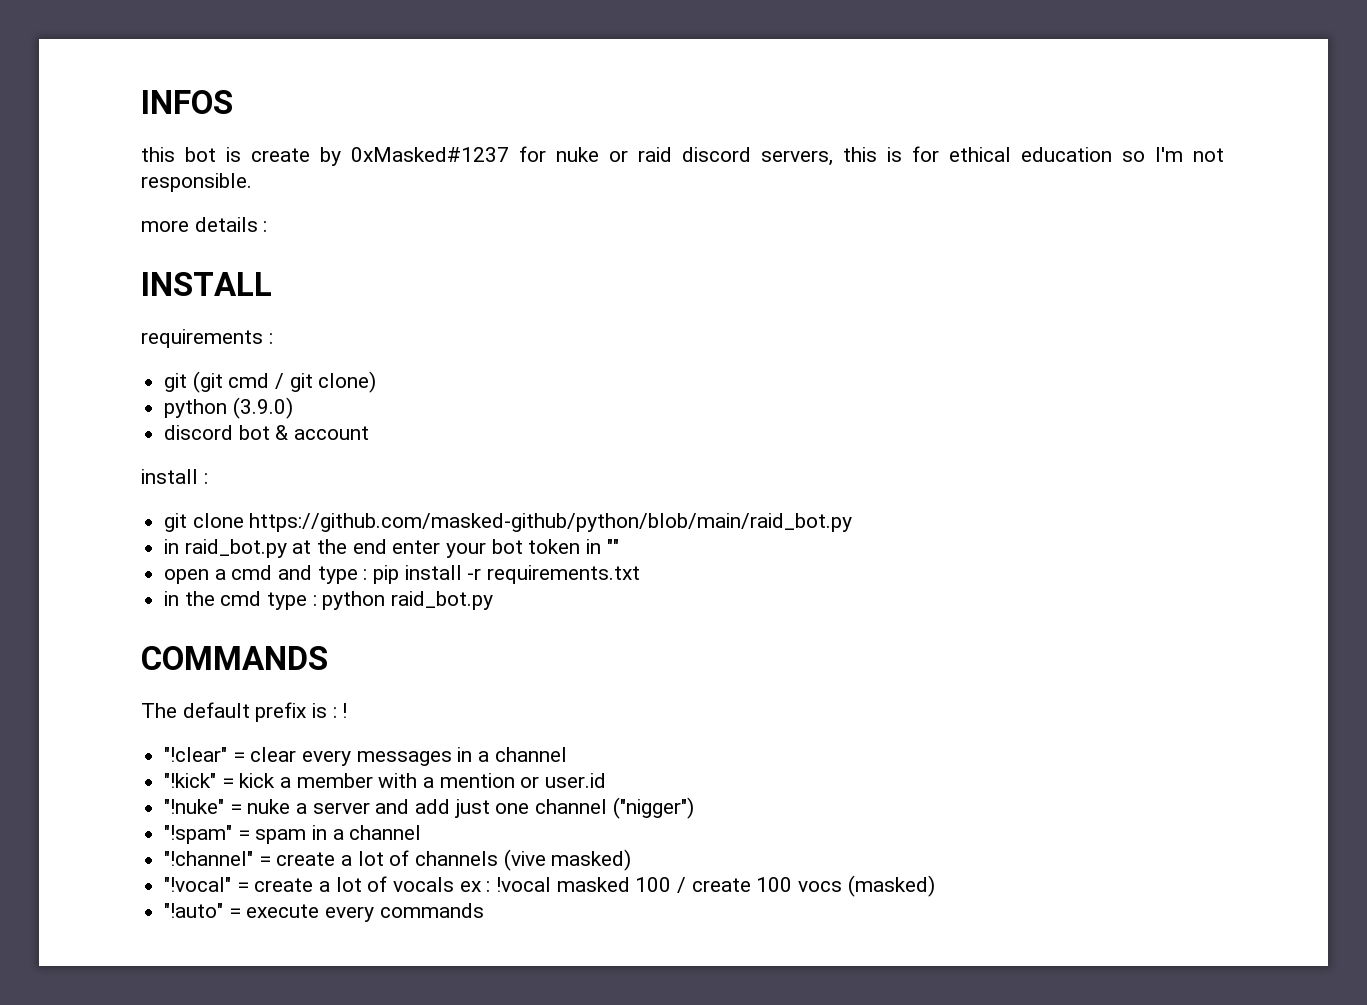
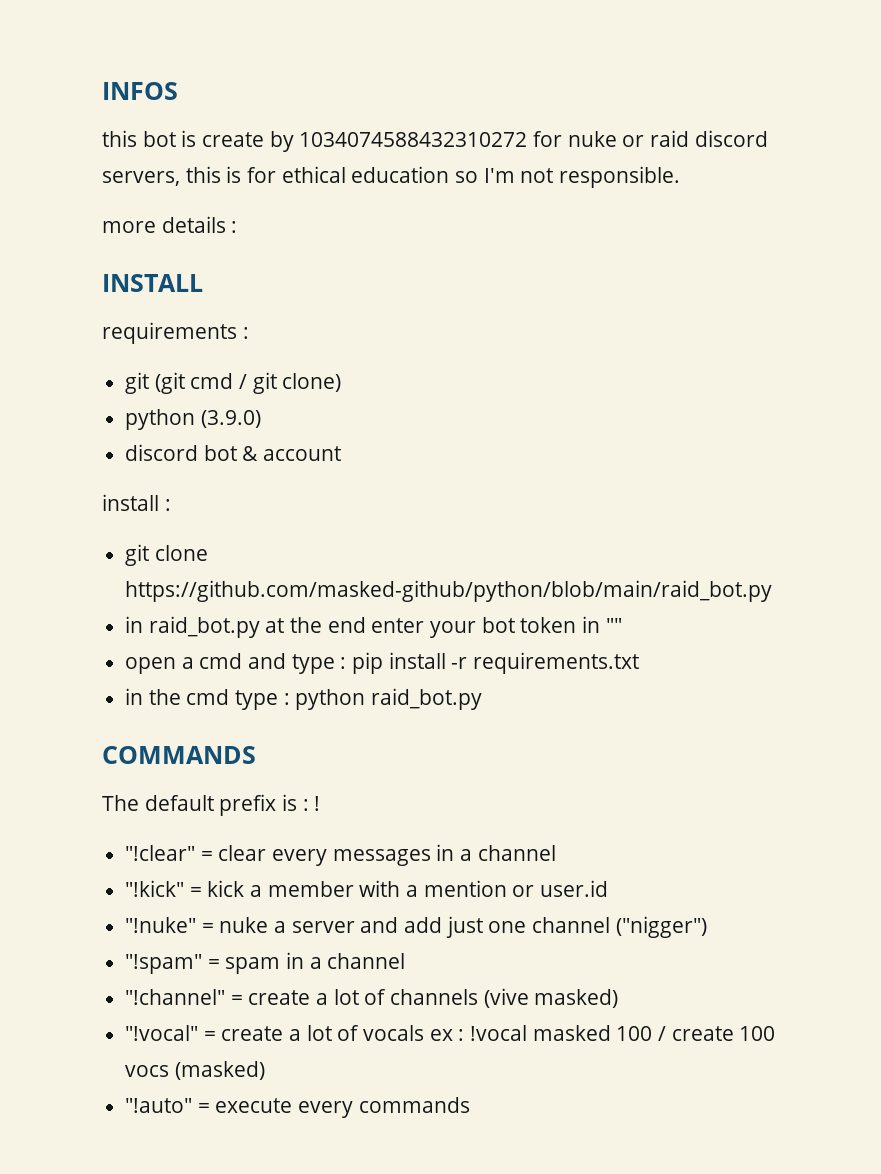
- this bot is create by 0xMasked#1237 for nuke or raid discord servers, this is for ethical education so I'm not responsible.
+ this bot is create by 1034074588432310272 for nuke or raid discord servers, this is for ethical education so I'm not responsible.

